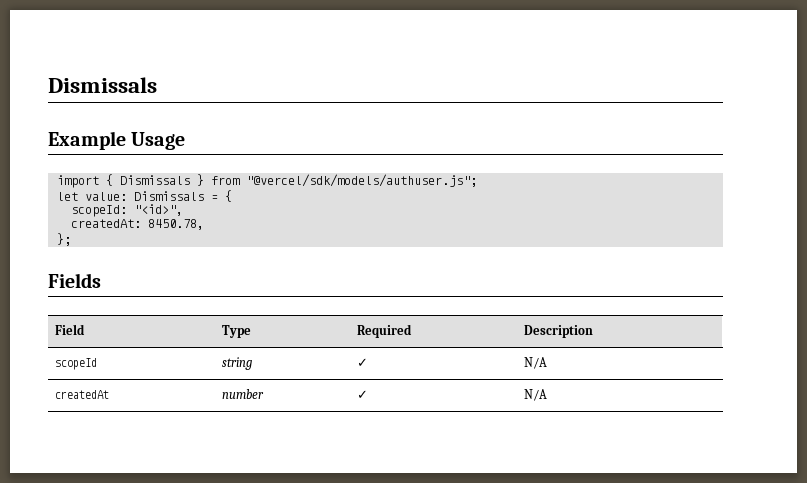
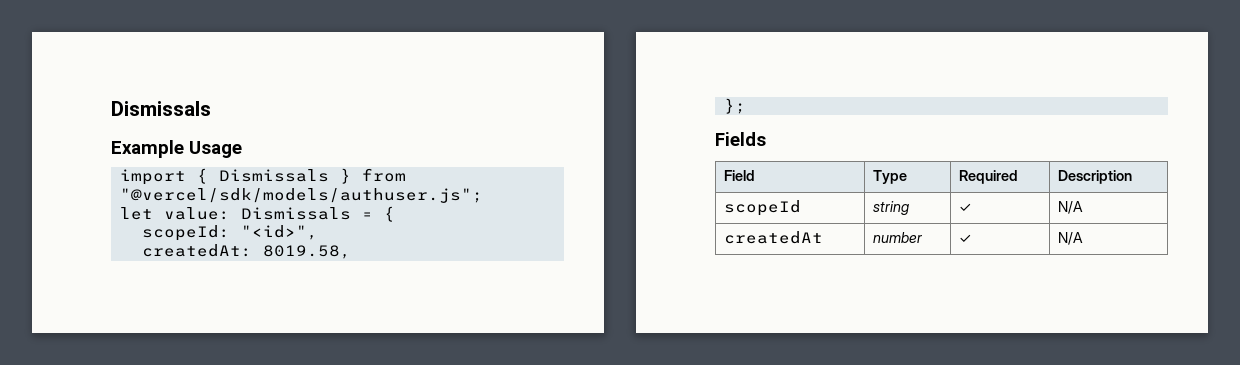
- createdAt: 8450.78,
+ createdAt: 8019.58,

